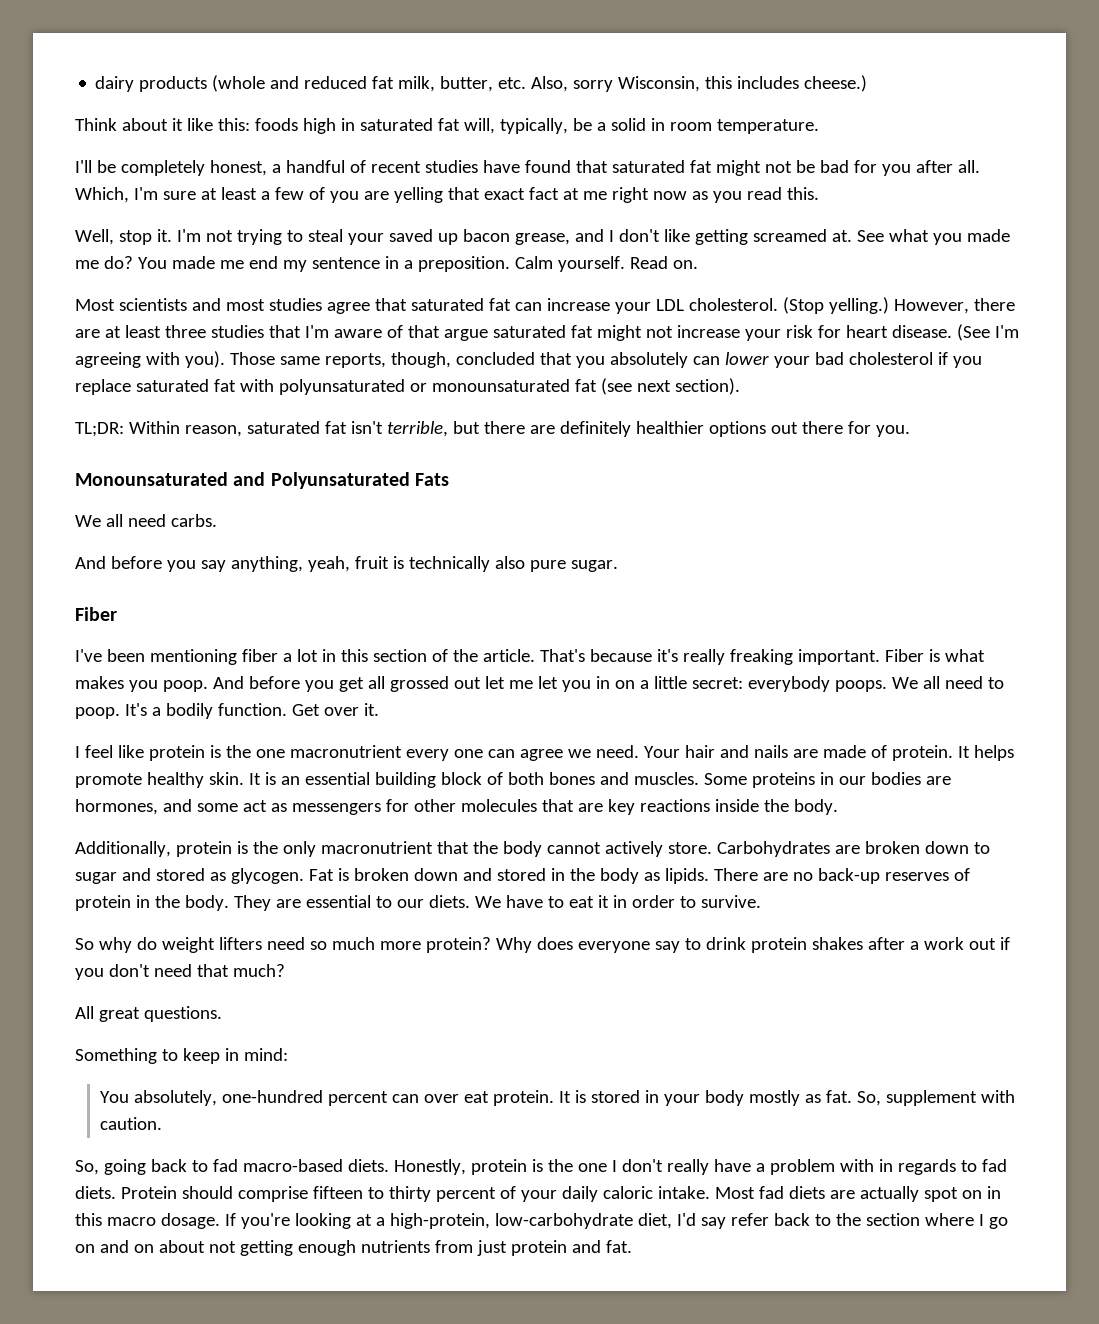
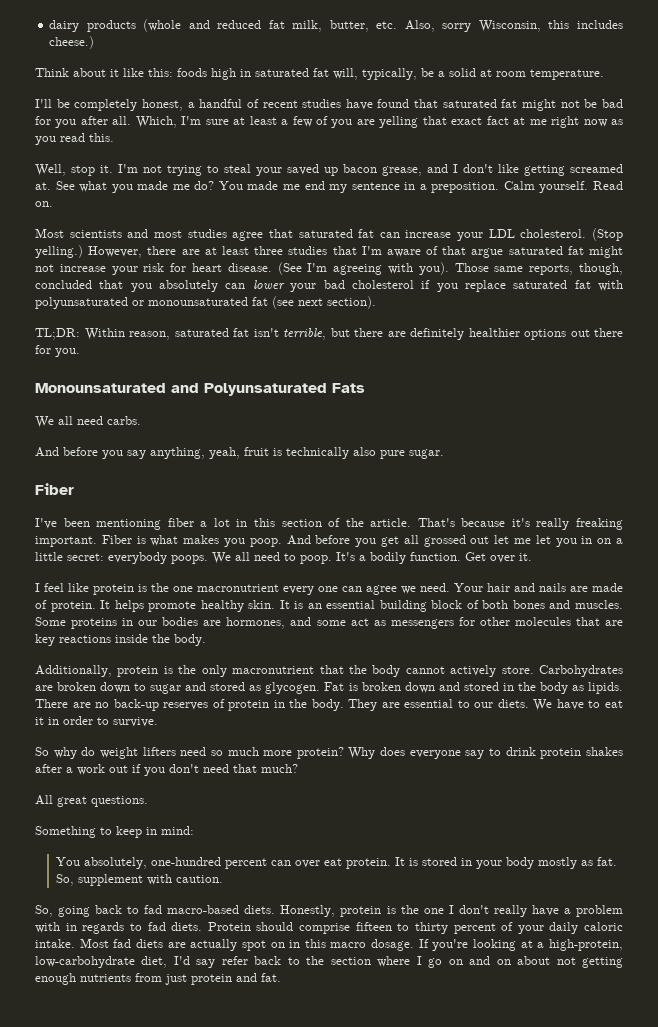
- Think about it like this: foods high in saturated fat will, typically, be a solid in room temperature.
+ Think about it like this: foods high in saturated fat will, typically, be a solid at room temperature.

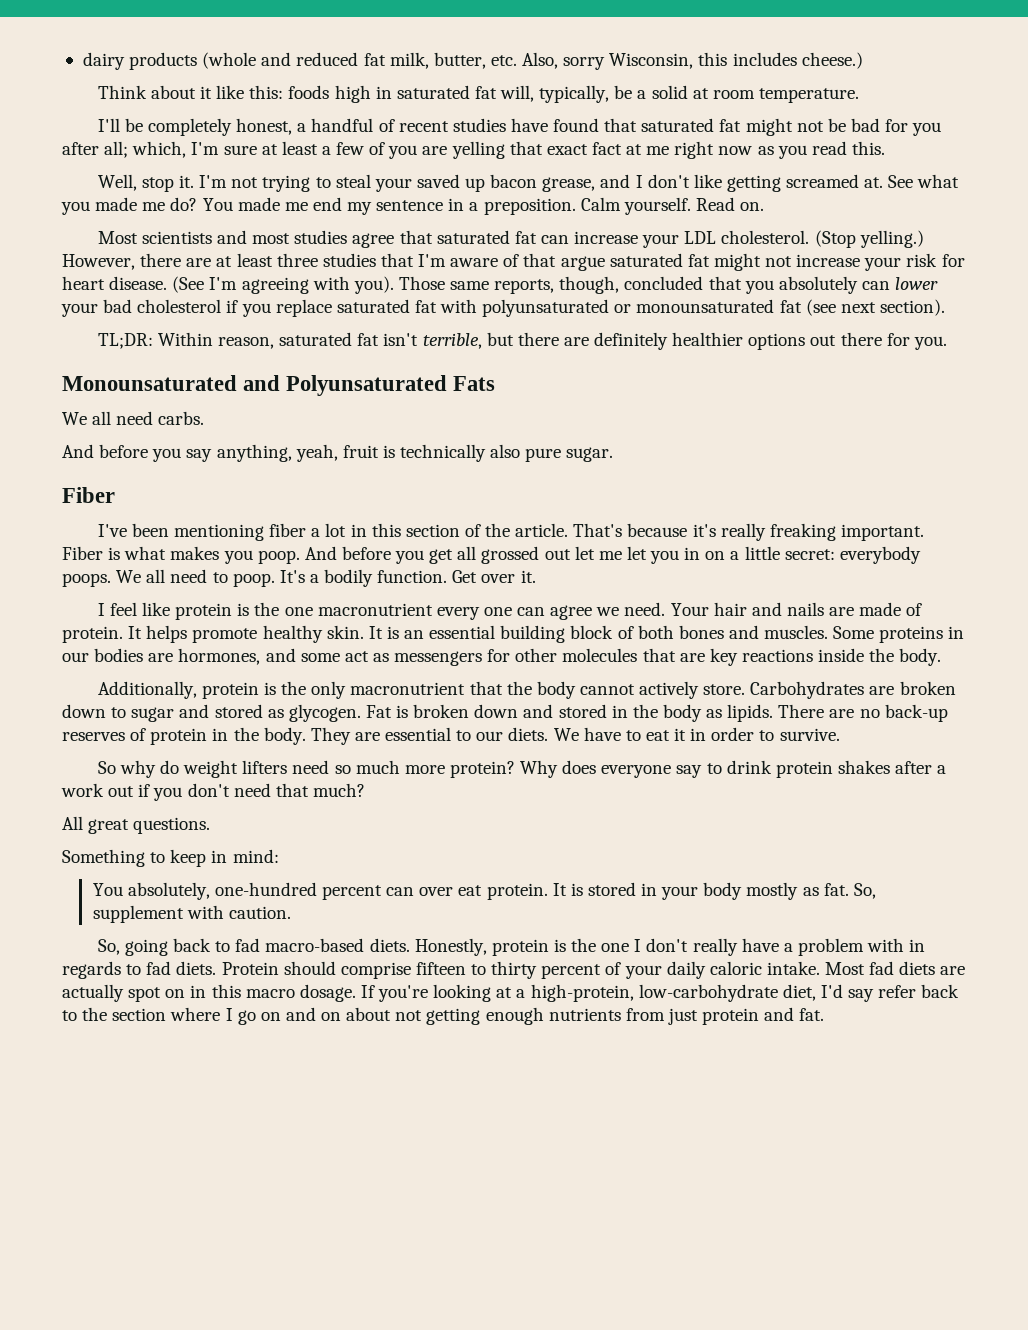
- I'll be completely honest, a handful of recent studies have found that saturated fat might not be bad for you after all. Which, I'm sure at least a few of you are yelling that exact fact at me right now as you read this.
+ I'll be completely honest, a handful of recent studies have found that saturated fat might not be bad for you after all; which, I'm sure at least a few of you are yelling that exact fact at me right now as you read this.

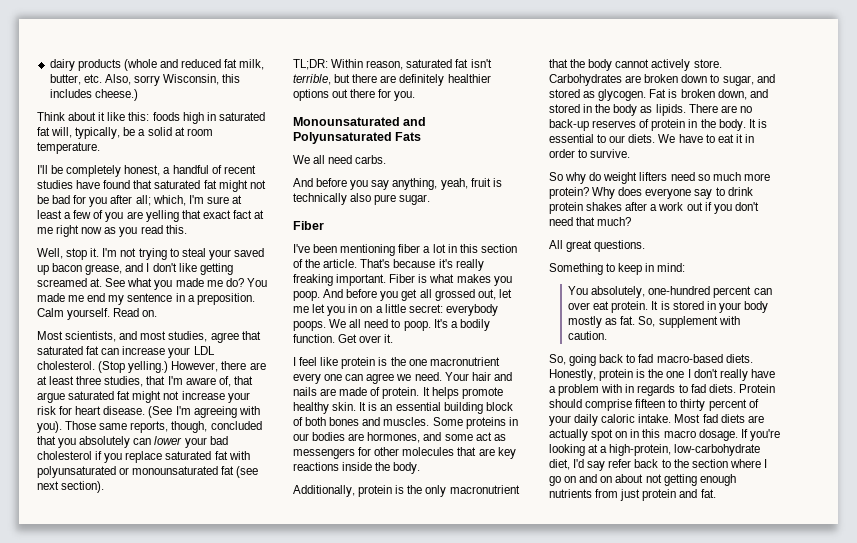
- Most scientists and most studies agree that saturated fat can increase your LDL cholesterol.
+ Most scientists, and most studies, agree that saturated fat can increase your LDL cholesterol.
- However, there are at least three studies that I'm aware of that argue saturated fat might not increase your risk for heart disease.
+ However, there are at least three studies, that I'm aware of, that argue saturated fat might not increase your risk for heart disease.
- And before you get all grossed out let me let you in on a little secret: everybody poops.
+ And before you get all grossed out, let me let you in on a little secret: everybody poops.
- Carbohydrates are broken down to sugar and stored as glycogen.
+ Carbohydrates are broken down to sugar, and stored as glycogen.
- Fat is broken down and stored in the body as lipids.
+ Fat is broken down, and stored in the body as lipids.
- They are essential to our diets.
+ It is essential to our diets.

